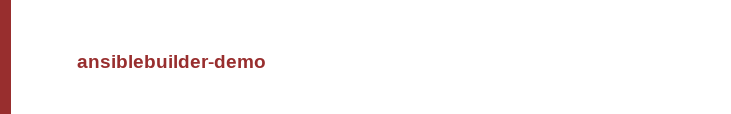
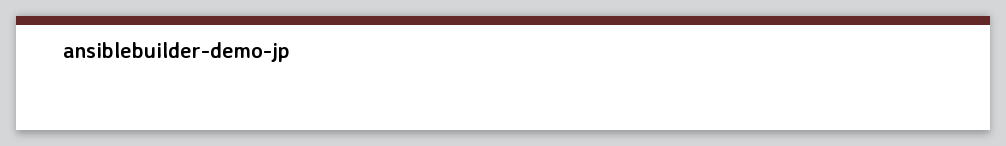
- ansiblebuilder-demo
+ ansiblebuilder-demo-jp

